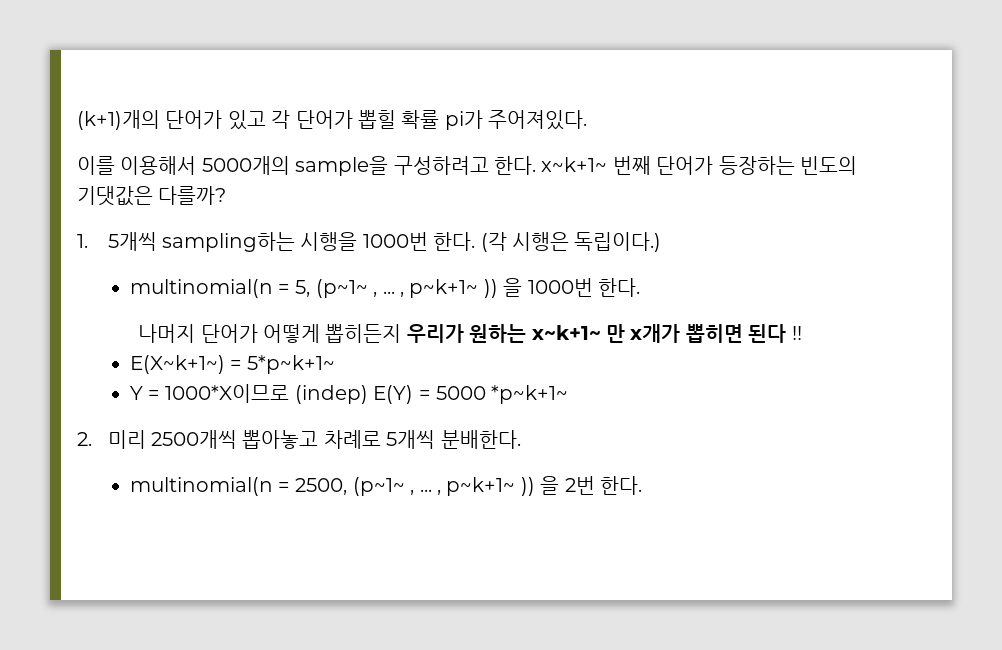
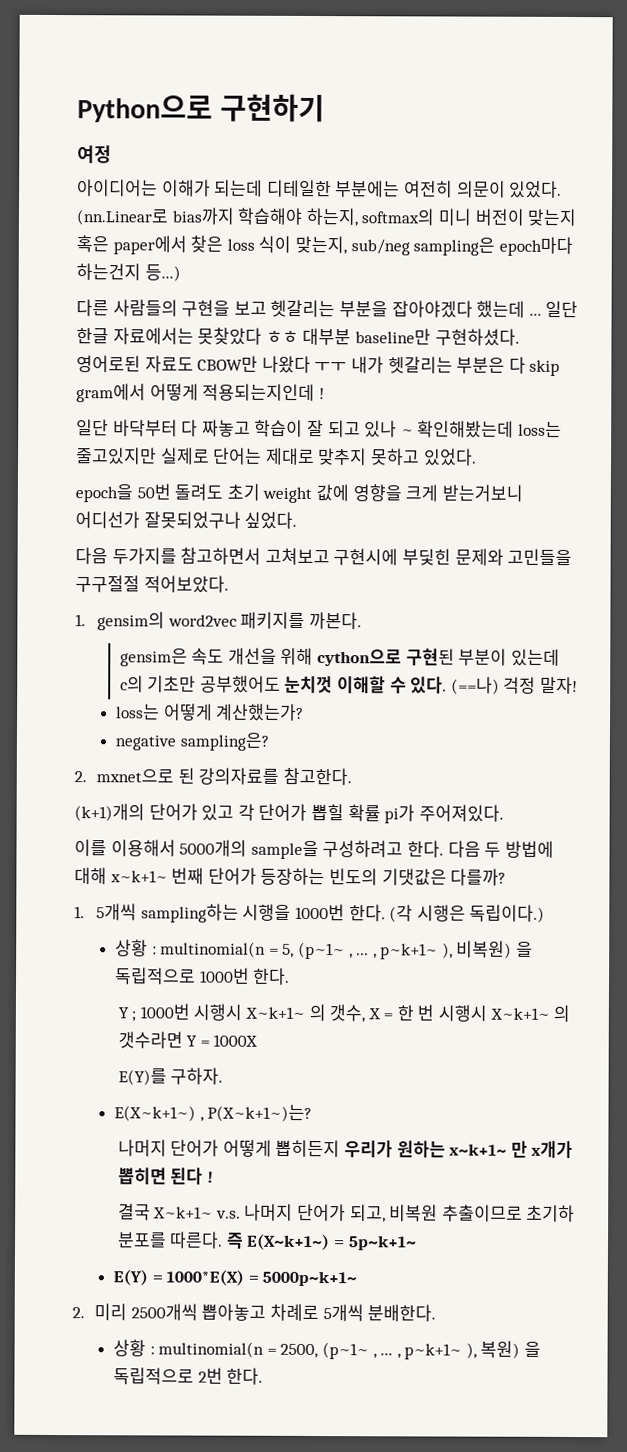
+ Python으로 구현하기
+ 여정
+ 아이디어는 이해가 되는데 디테일한 부분에는 여전히 의문이 있었다. (nn.Linear로 bias까지 학습해야 하는지, softmax의 미니 버전이 맞는지 혹은 paper에서 찾은 loss 식이 맞는지, sub/neg sampling은 epoch마다 하는건지 등...)
+ 다른 사람들의 구현을 보고 헷갈리는 부분을 잡아야겠다 했는데 ... 일단 한글 자료에서는 못찾았다 ㅎㅎ 대부분 baseline만 구현하셨다. 영어로된 자료도 CBOW만 나왔다 ㅜㅜ 내가 헷갈리는 부분은 다 skip gram에서 어떻게 적용되는지인데 !
+ 일단 바닥부터 다 짜놓고 학습이 잘 되고 있나 ~ 확인해봤는데 loss는 줄고있지만 실제로 단어는 제대로 맞추지 못하고 있었다.
+ epoch을 50번 돌려도 초기 weight 값에 영향을 크게 받는거보니 어디선가 잘못되었구나 싶었다.
+ 다음 두가지를 참고하면서 고쳐보고 구현시에 부딫힌 문제와 고민들을 구구절절 적어보았다.
+ 1. gensim의 word2vec 패키지를 까본다.
+ gensim은 속도 개선을 위해 cython으로 구현된 부분이 있는데 c의 기초만 공부했어도 눈치껏 이해할 수 있다. (==나) 걱정 말자!
+ loss는 어떻게 계산했는가?
+ negative sampling은?
+ 2. mxnet으로 된 강의자료를 참고한다.
- 이를 이용해서 5000개의 sample을 구성하려고 한다. x~k+1~ 번째 단어가 등장하는 빈도의 기댓값은 다를까?
+ 이를 이용해서 5000개의 sample을 구성하려고 한다. 다음 두 방법에 대해 x~k+1~ 번째 단어가 등장하는 빈도의 기댓값은 다를까?
- multinomial(n = 5, (p~1~ , ... , p~k+1~ )) 을 1000번 한다.
+ 상황 : multinomial(n = 5, (p~1~ , ... , p~k+1~ ), 비복원) 을 독립적으로 1000번 한다.
+ Y ; 1000번 시행시 X~k+1~ 의 갯수, X = 한 번 시행시 X~k+1~ 의 갯수라면 Y = 1000X
+ E(Y)를 구하자.
+ E(X~k+1~) , P(X~k+1~)는?
- 나머지 단어가 어떻게 뽑히든지 우리가 원하는 x~k+1~ 만 x개가 뽑히면 된다 !!
- E(X~k+1~) = 5*p~k+1~
- Y = 1000*X이므로 (indep) E(Y) = 5000 *p~k+1~
+ 나머지 단어가 어떻게 뽑히든지 우리가 원하는 x~k+1~ 만 x개가 뽑히면 된다 !
+ 결국 X~k+1~ v.s. 나머지 단어가 되고, 비복원 추출이므로 초기하 분포를 따른다. 즉 E(X~k+1~) = 5p~k+1~
+ E(Y) = 1000*E(X) = 5000p~k+1~
- multinomial(n = 2500, (p~1~ , ... , p~k+1~ )) 을 2번 한다.
+ 상황 : multinomial(n = 2500, (p~1~ , ... , p~k+1~ ), 복원) 을 독립적으로 2번 한다.

